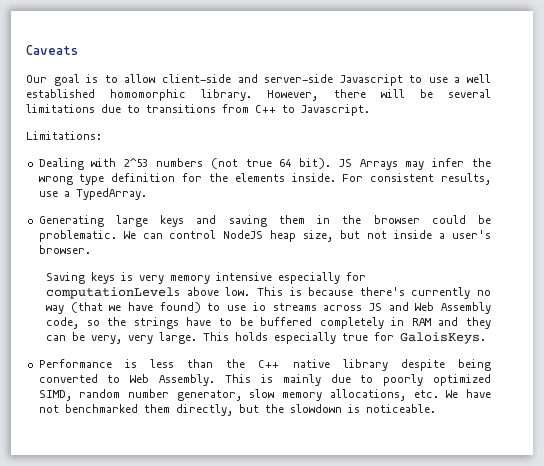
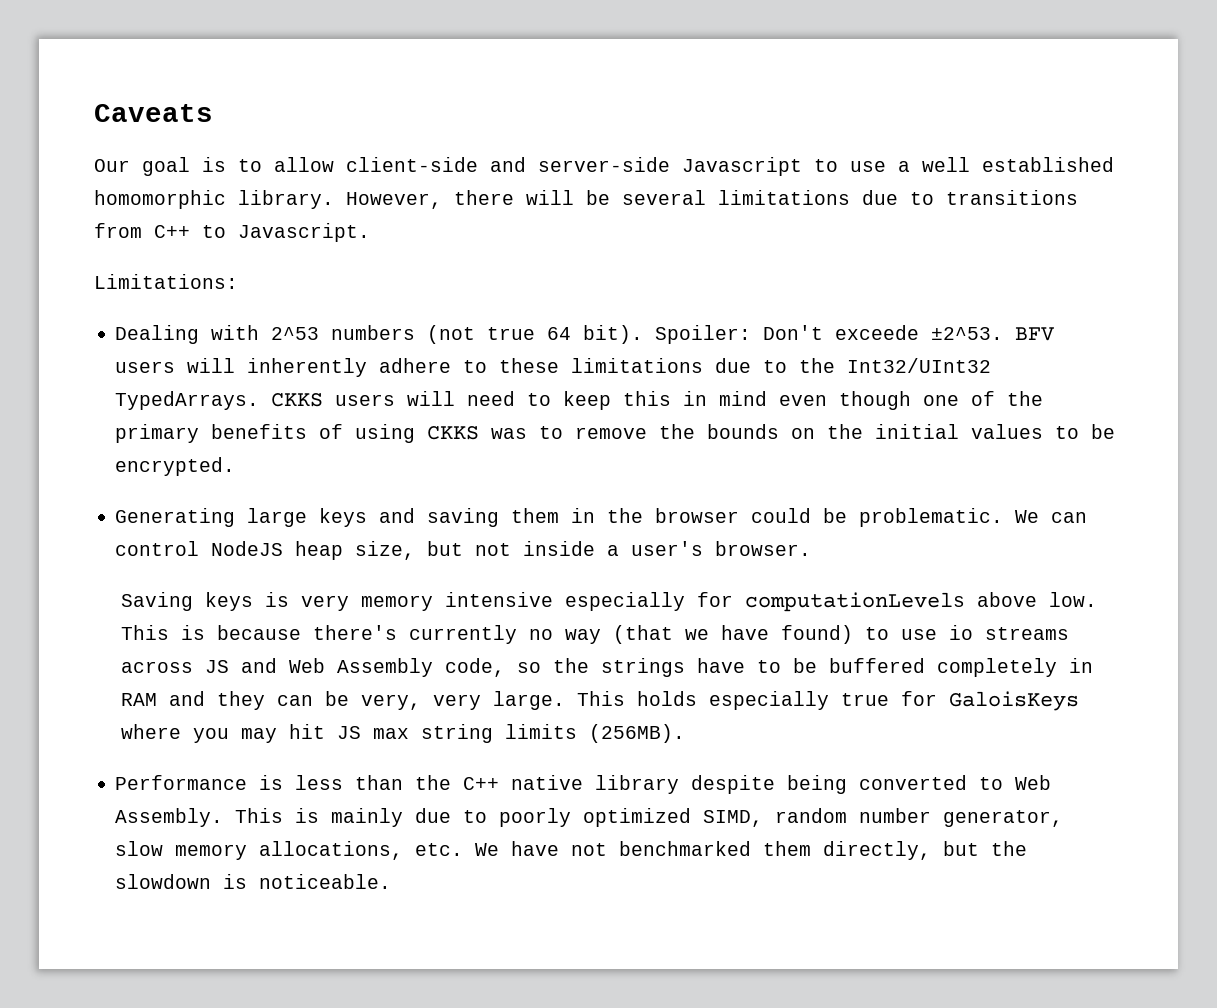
- JS Arrays may infer the wrong type definition for the elements inside. For consistent results, use a TypedArray.
+ Spoiler: Don't exceede ±2^53. BFV users will inherently adhere to these limitations due to the Int32/UInt32 TypedArrays. CKKS users will need to keep this in mind even though one of the primary benefits of using CKKS was to remove the bounds on the initial values to be encrypted.
- This holds especially true for GaloisKeys.
+ This holds especially true for GaloisKeys where you may hit JS max string limits (256MB).

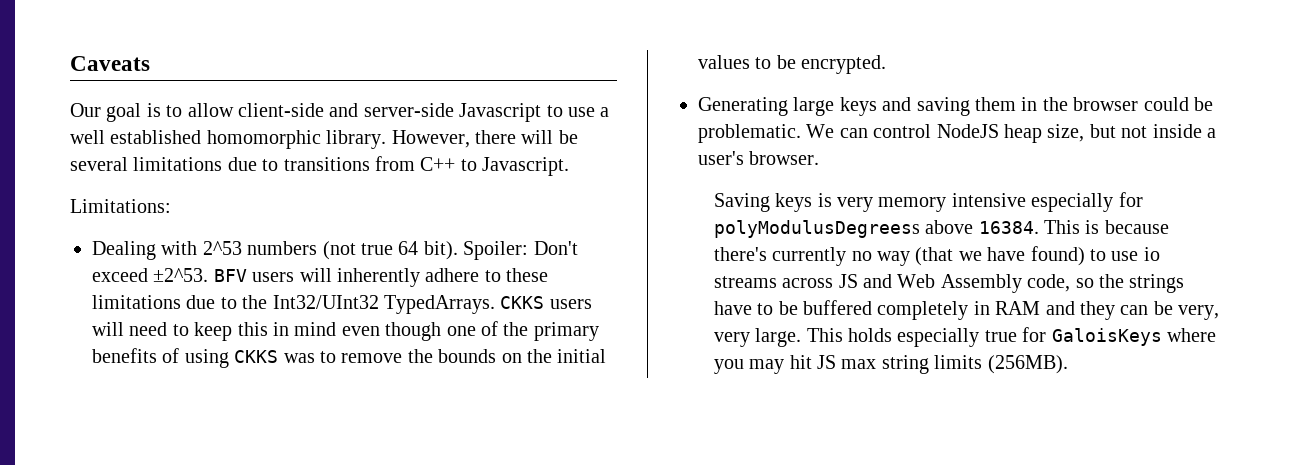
- Spoiler: Don't exceede ±2^53.
+ Spoiler: Don't exceed ±2^53.
- Saving keys is very memory intensive especially for computationLevels above low.
+ Saving keys is very memory intensive especially for polyModulusDegreess above 16384.
- Performance is less than the C++ native library despite being converted to Web Assembly. This is mainly due to poorly optimized SIMD, random number generator, slow memory allocations, etc. We have not benchmarked them directly, but the slowdown is noticeable.

